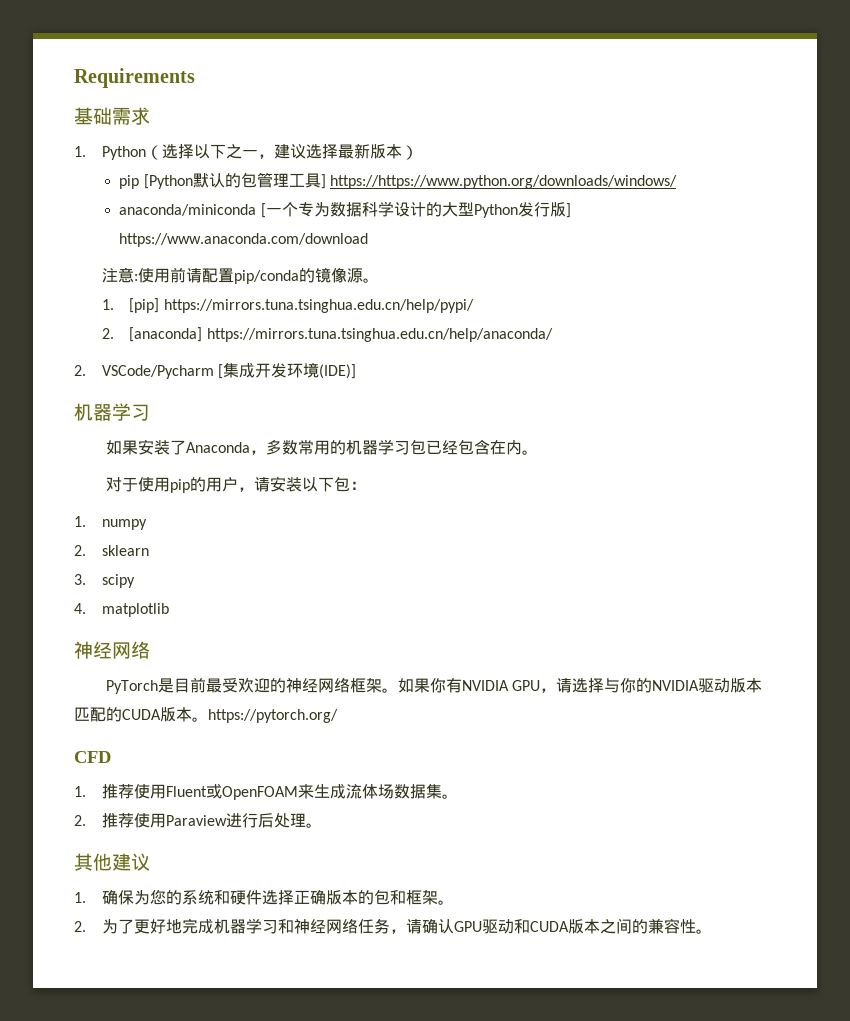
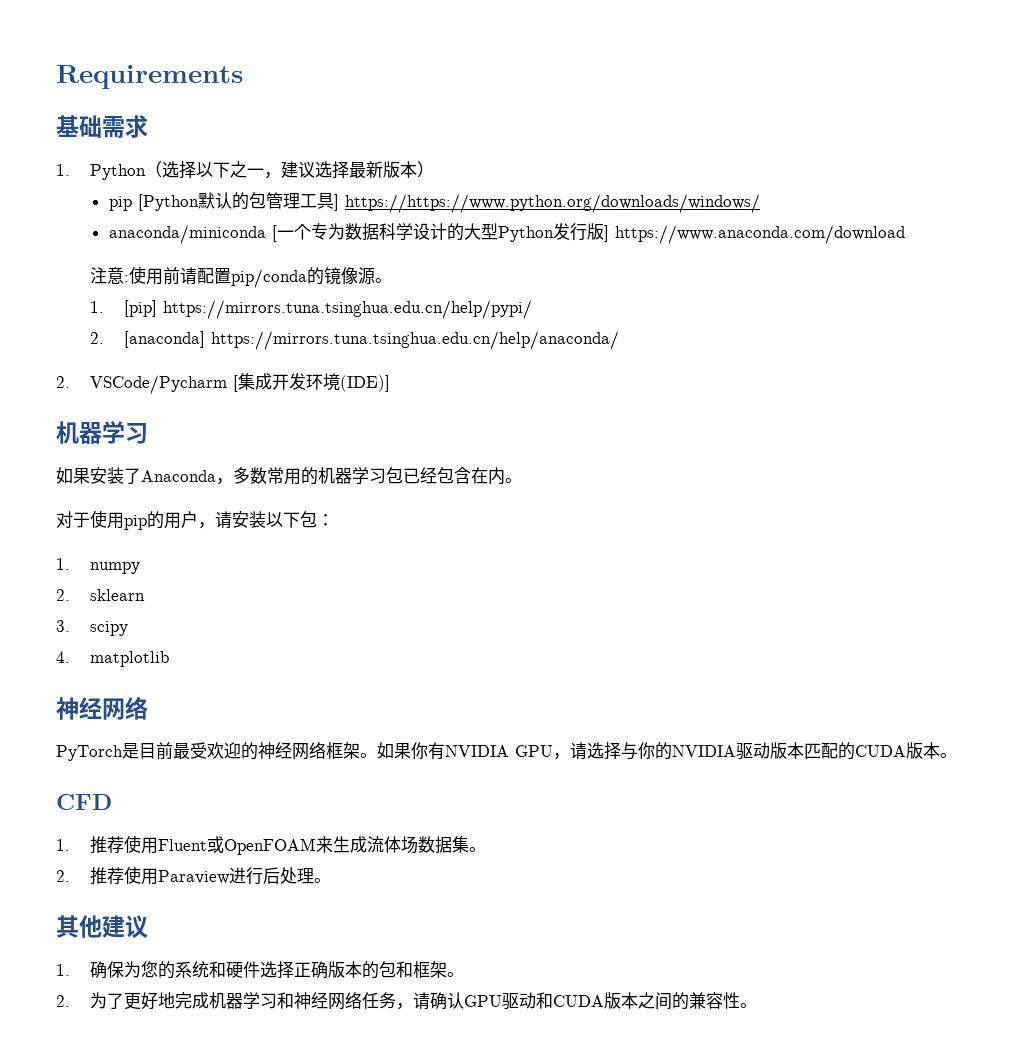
- 如果你有NVIDIA GPU，请选择与你的NVIDIA驱动版本匹配的CUDA版本。https://pytorch.org/
+ 如果你有NVIDIA GPU，请选择与你的NVIDIA驱动版本匹配的CUDA版本。

